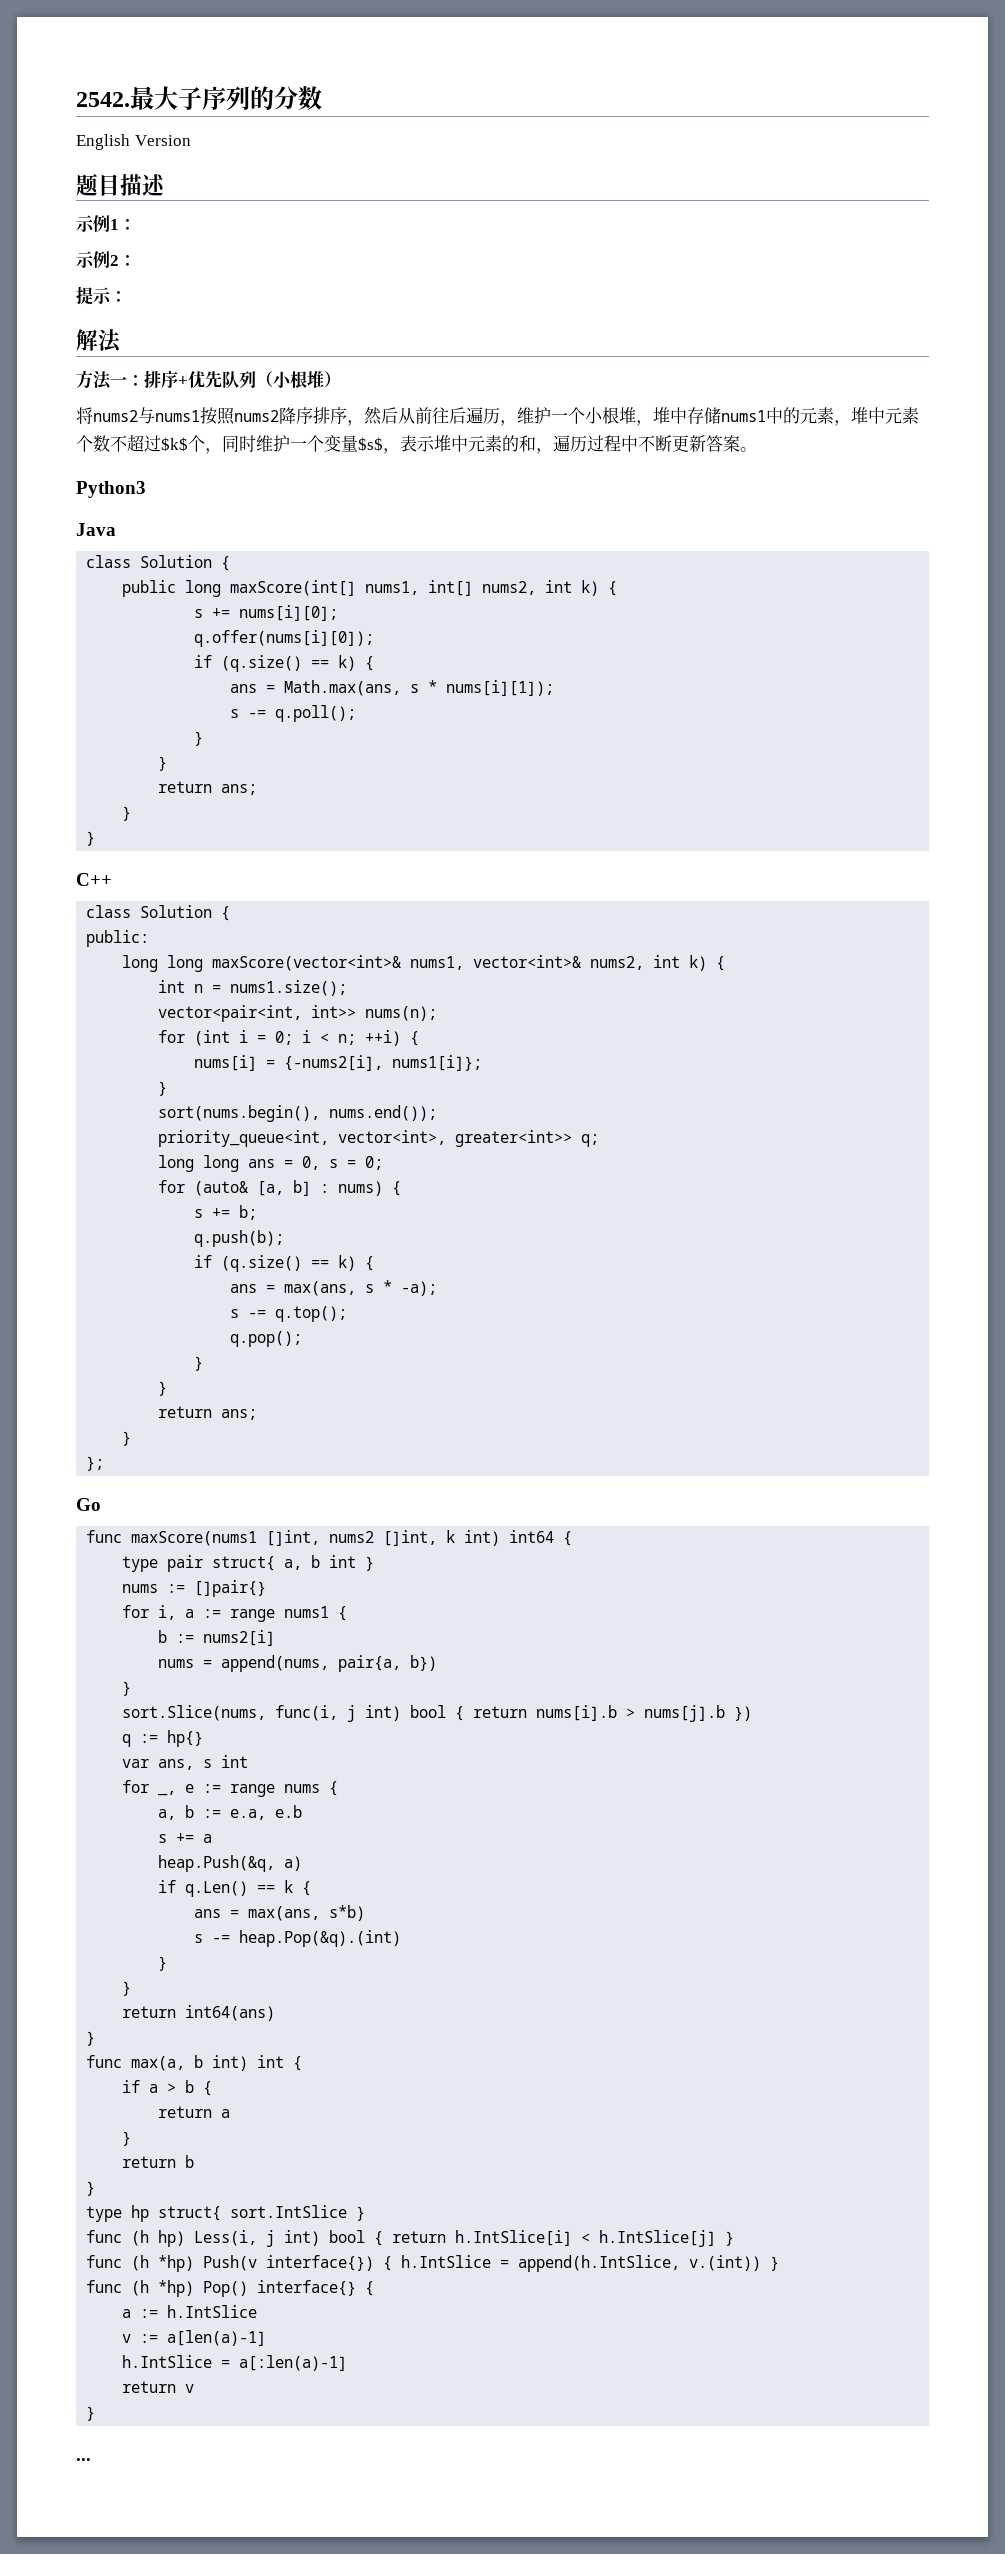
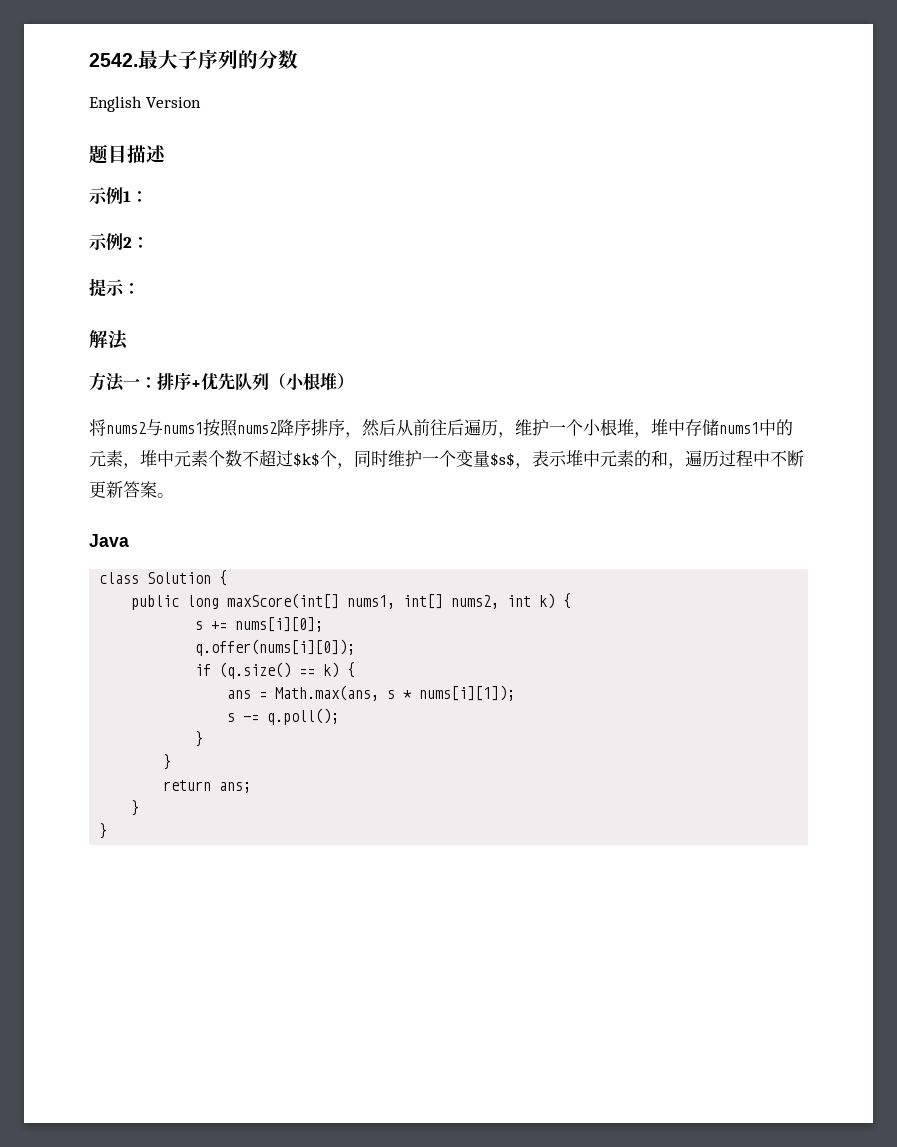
- Python3
- C++
- class Solution {
- public:
- long long maxScore(vector<int>& nums1, vector<int>& nums2, int k) {
- int n = nums1.size();
- vector<pair<int, int>> nums(n);
- for (int i = 0; i < n; ++i) {
- nums[i] = {-nums2[i], nums1[i]};
- }
- sort(nums.begin(), nums.end());
- priority_queue<int, vector<int>, greater<int>> q;
- long long ans = 0, s = 0;
- for (auto& [a, b] : nums) {
- s += b;
- q.push(b);
- if (q.size() == k) {
- ans = max(ans, s * -a);
- s -= q.top();
- q.pop();
- }
- }
- return ans;
- }
- };
- Go
- func maxScore(nums1 []int, nums2 []int, k int) int64 {
- type pair struct{ a, b int }
- nums := []pair{}
- for i, a := range nums1 {
- b := nums2[i]
- nums = append(nums, pair{a, b})
- }
- sort.Slice(nums, func(i, j int) bool { return nums[i].b > nums[j].b })
- q := hp{}
- var ans, s int
- for _, e := range nums {
- a, b := e.a, e.b
- s += a
- heap.Push(&q, a)
- if q.Len() == k {
- ans = max(ans, s*b)
- s -= heap.Pop(&q).(int)
- }
- }
- return int64(ans)
- }
- func max(a, b int) int {
- if a > b {
- return a
- }
- return b
- }
- type hp struct{ sort.IntSlice }
- func (h hp) Less(i, j int) bool { return h.IntSlice[i] < h.IntSlice[j] }
- func (h *hp) Push(v interface{}) { h.IntSlice = append(h.IntSlice, v.(int)) }
- func (h *hp) Pop() interface{} {
- a := h.IntSlice
- v := a[len(a)-1]
- h.IntSlice = a[:len(a)-1]
- return v
- }
- ...

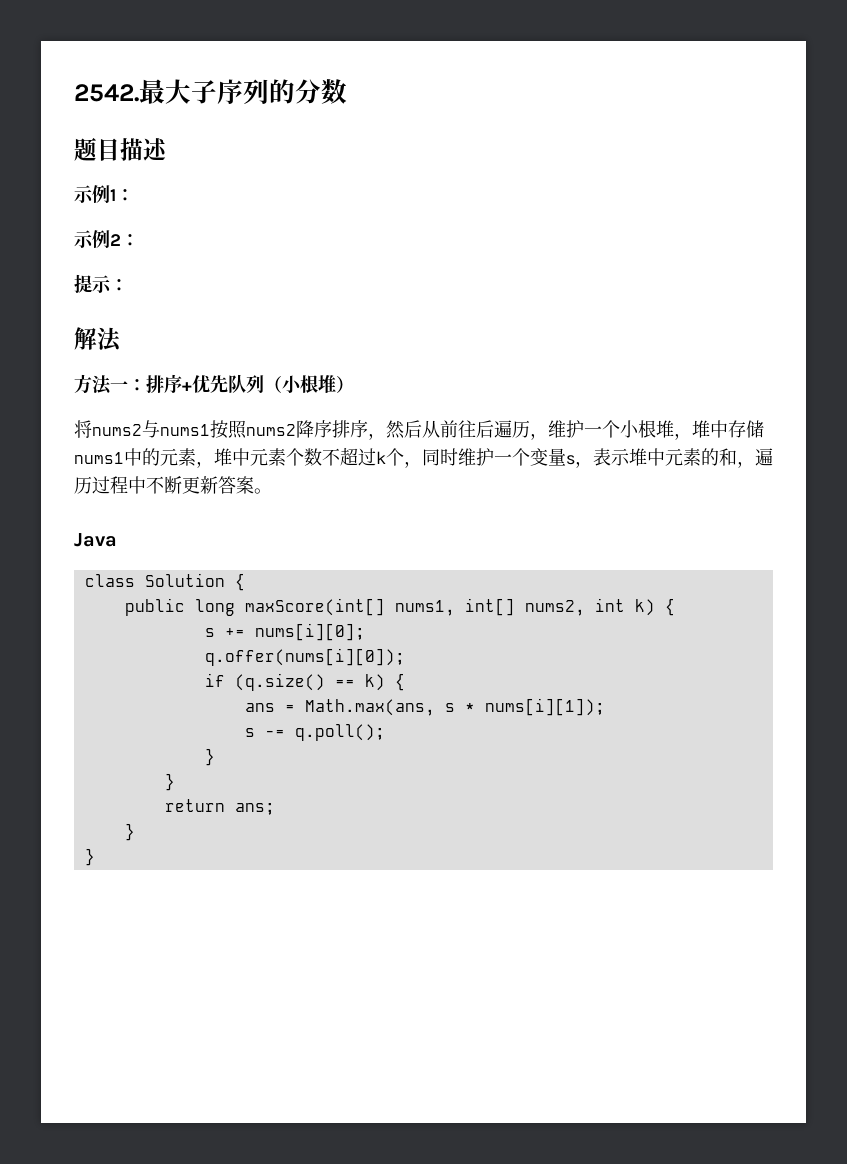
- English Version
- 将nums2与nums1按照nums2降序排序，然后从前往后遍历，维护一个小根堆，堆中存储nums1中的元素，堆中元素个数不超过$k$个，同时维护一个变量$s$，表示堆中元素的和，遍历过程中不断更新答案。
+ 将nums2与nums1按照nums2降序排序，然后从前往后遍历，维护一个小根堆，堆中存储nums1中的元素，堆中元素个数不超过k个，同时维护一个变量s，表示堆中元素的和，遍历过程中不断更新答案。

